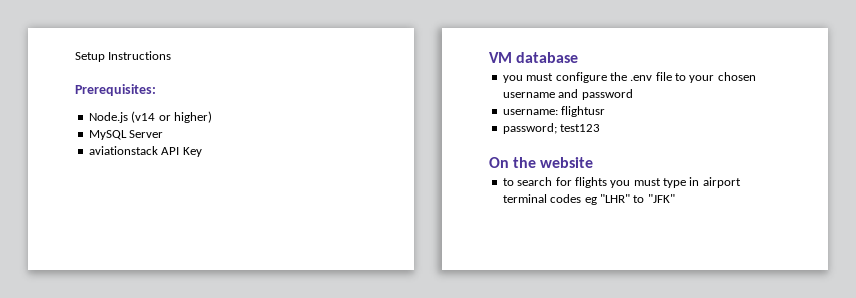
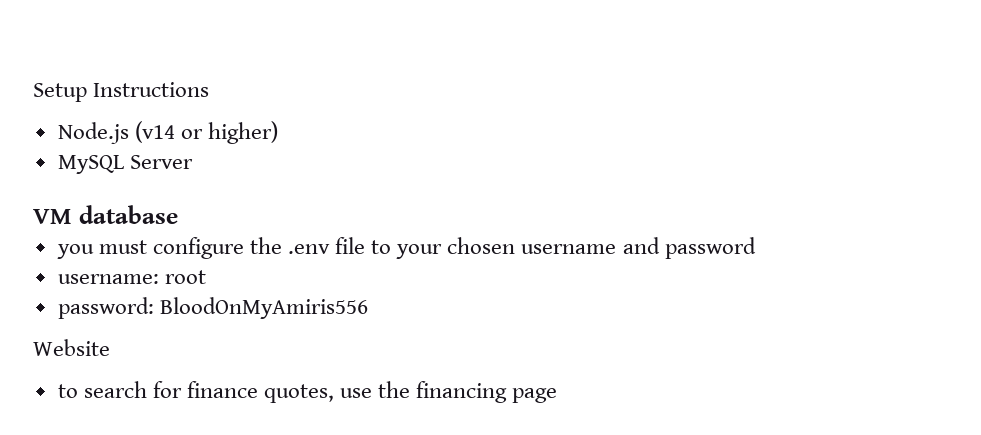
- Prerequisites:
- aviationstack API Key
- username: flightusr
- password; test123
- On the website
- to search for flights you must type in airport terminal codes eg "LHR" to "JFK"
+ username: root
+ password: BloodOnMyAmiris556
+ Website
+ to search for finance quotes, use the financing page

